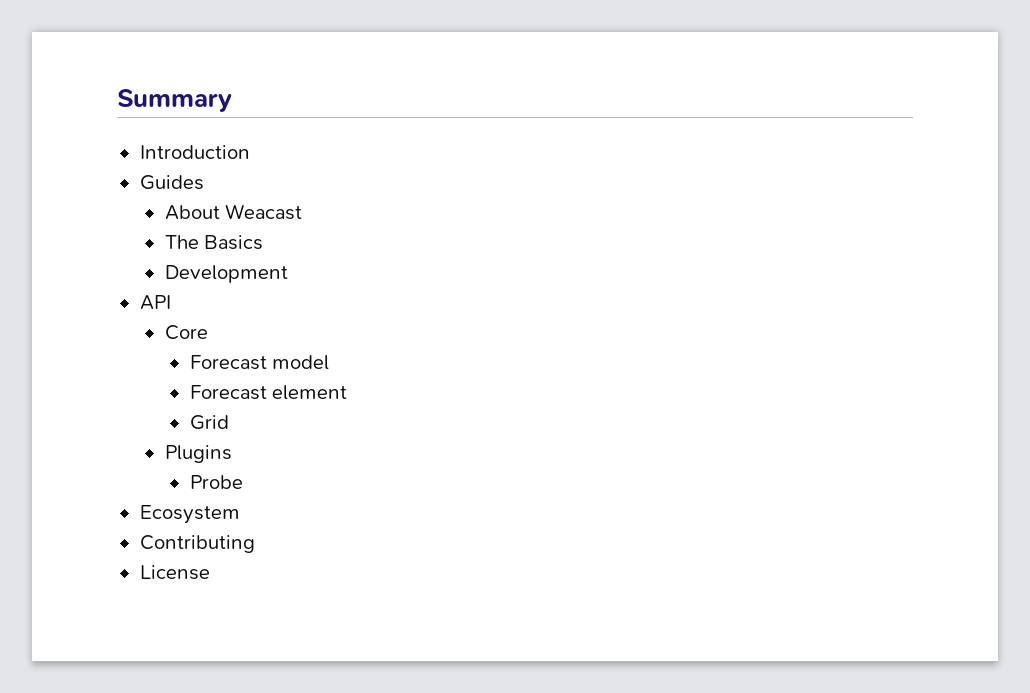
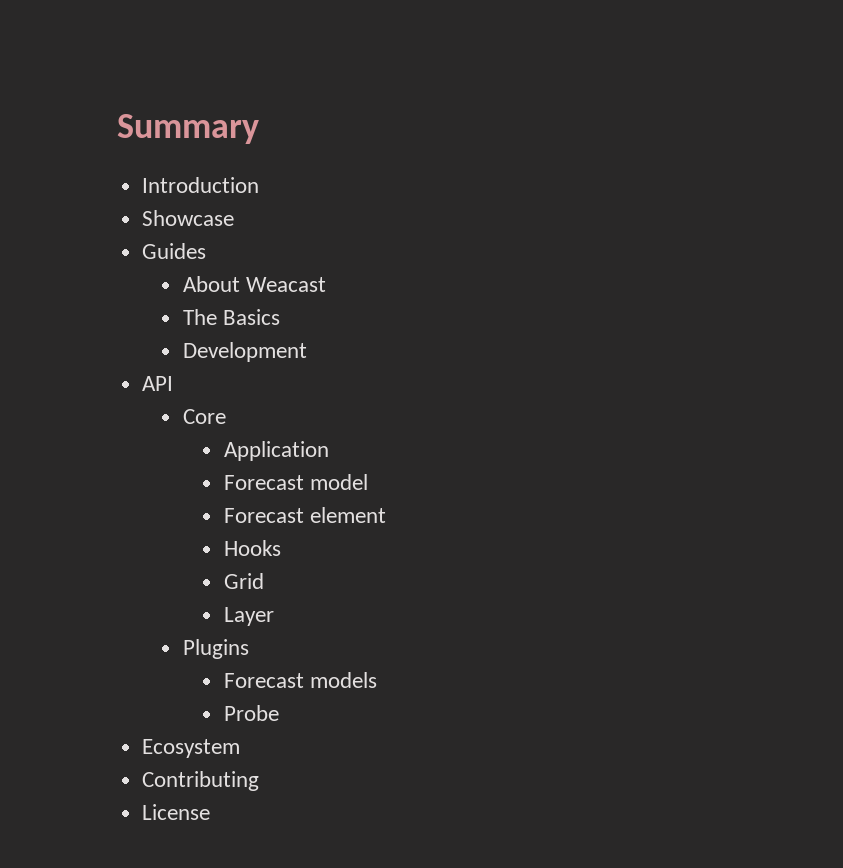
+ Showcase
+ Application
+ Hooks
+ Layer
+ Forecast models

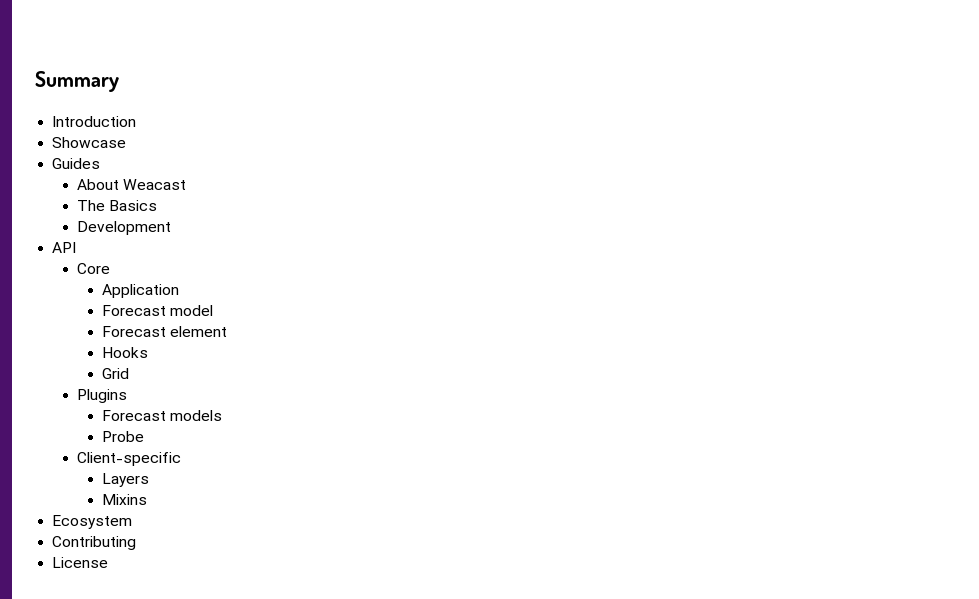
- Layer
+ Client-specific
+ Layers
+ Mixins

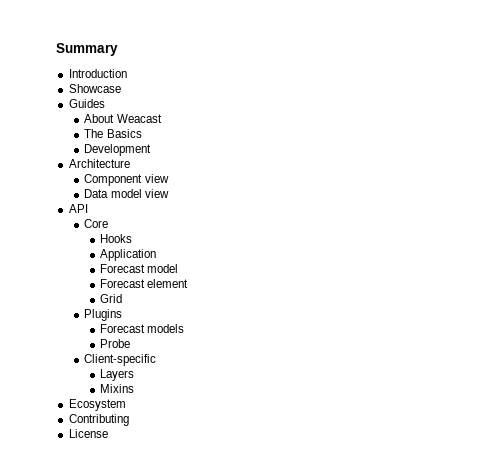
+ Architecture
+ Component view
+ Data model view
+ Hooks
- Hooks

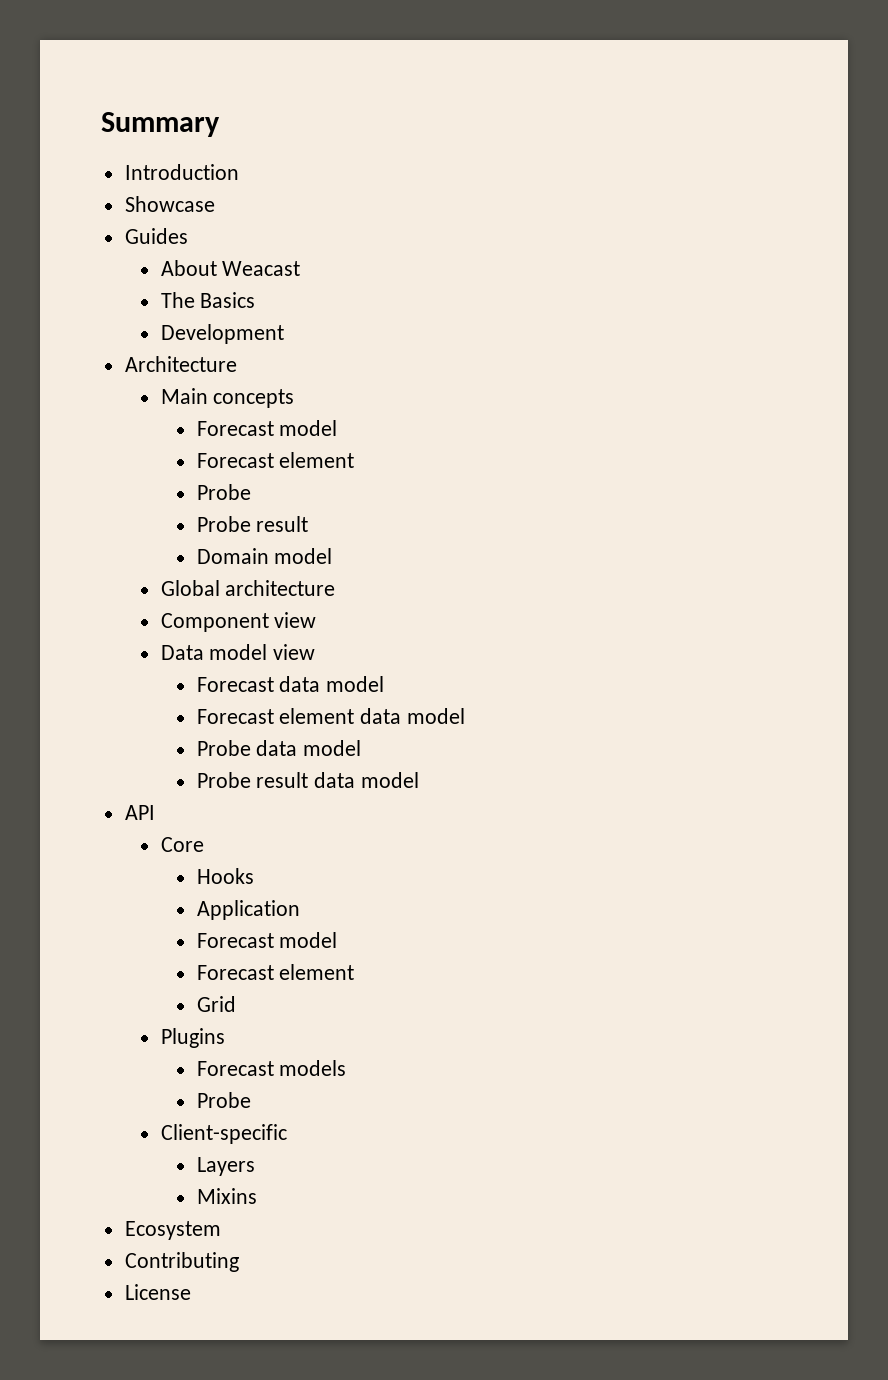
+ Main concepts
+ Forecast model
+ Forecast element
+ Probe
+ Probe result
+ Domain model
+ Global architecture
+ Forecast data model
+ Forecast element data model
+ Probe data model
+ Probe result data model

